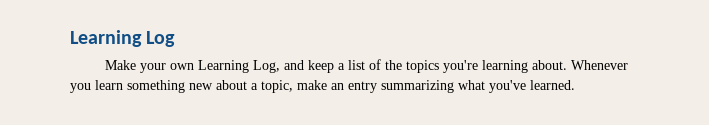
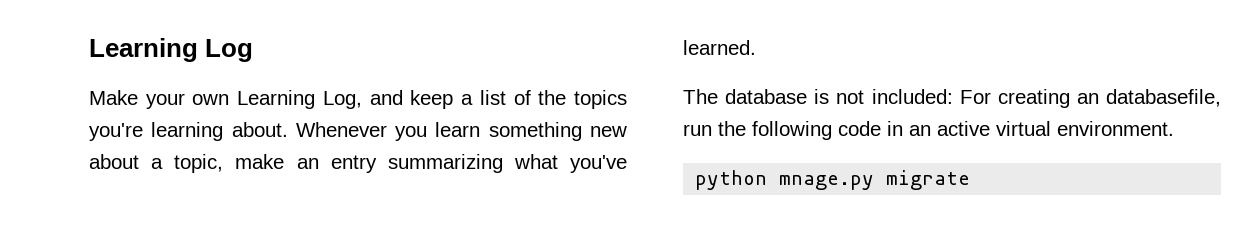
+ The database is not included: For creating an databasefile, run the following code in an active virtual environment.
+ python mnage.py migrate

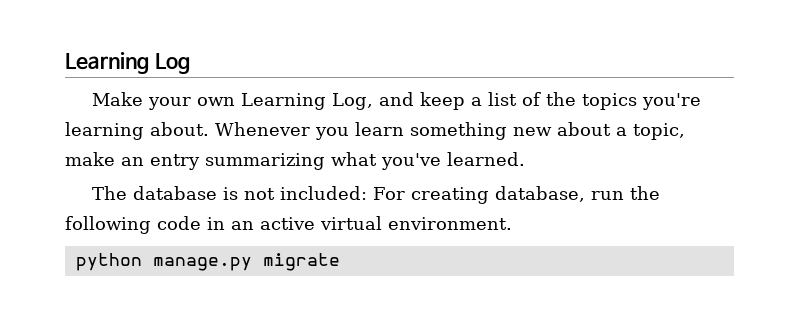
- The database is not included: For creating an databasefile, run the following code in an active virtual environment.
+ The database is not included: For creating database, run the following code in an active virtual environment.
- python mnage.py migrate
+ python manage.py migrate

